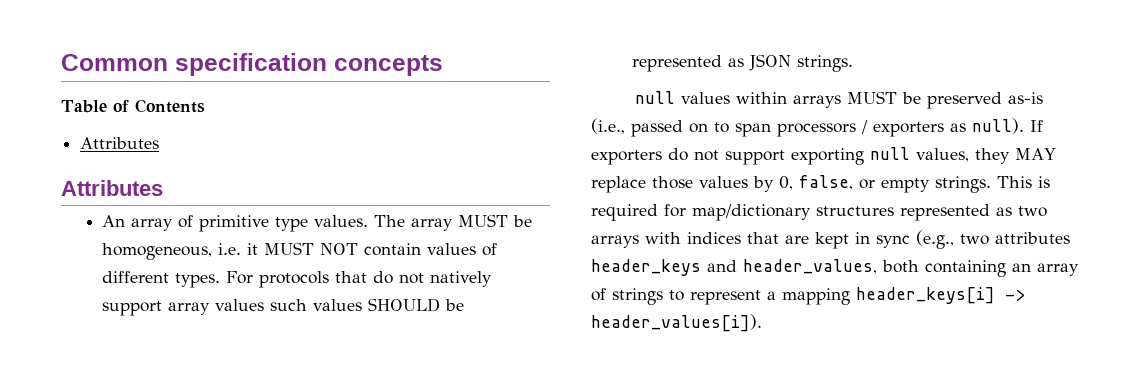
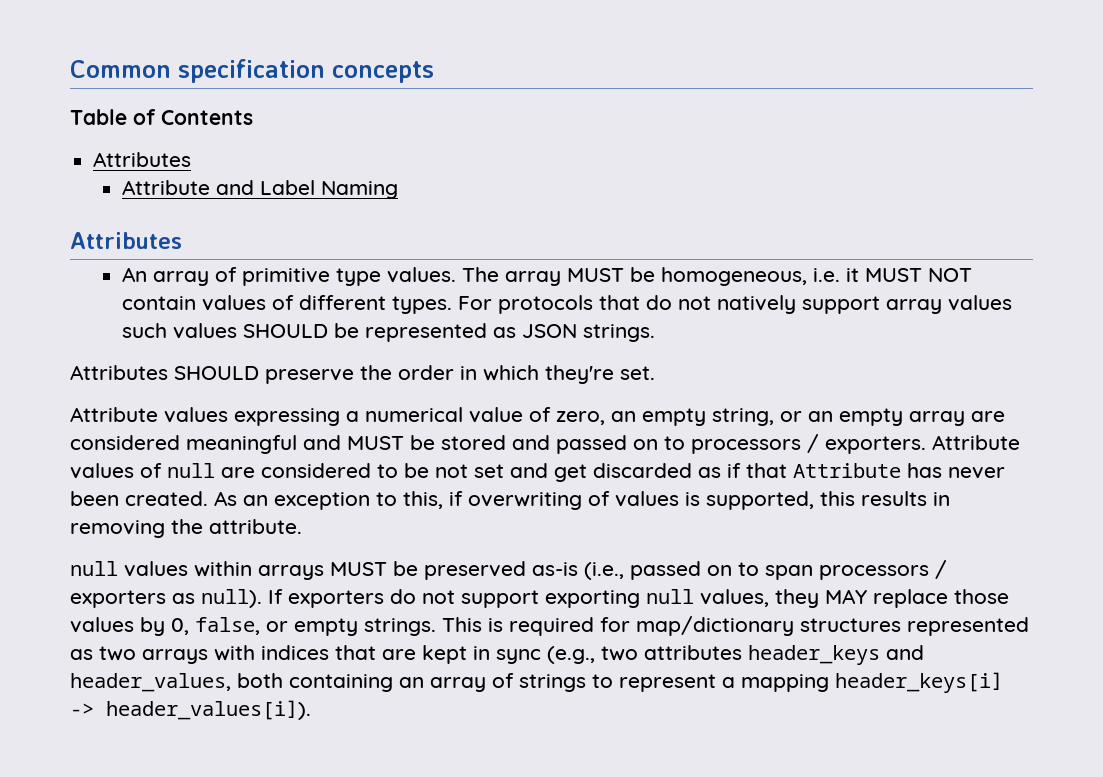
+ Attribute and Label Naming
+ Attributes SHOULD preserve the order in which they're set.
+ Attribute values expressing a numerical value of zero, an empty string, or an empty array are considered meaningful and MUST be stored and passed on to processors / exporters. Attribute values of null are considered to be not set and get discarded as if that Attribute has never been created. As an exception to this, if overwriting of values is supported, this results in removing the attribute.

